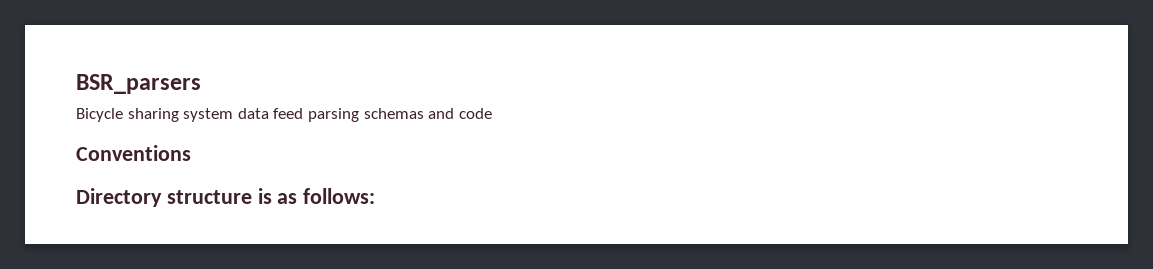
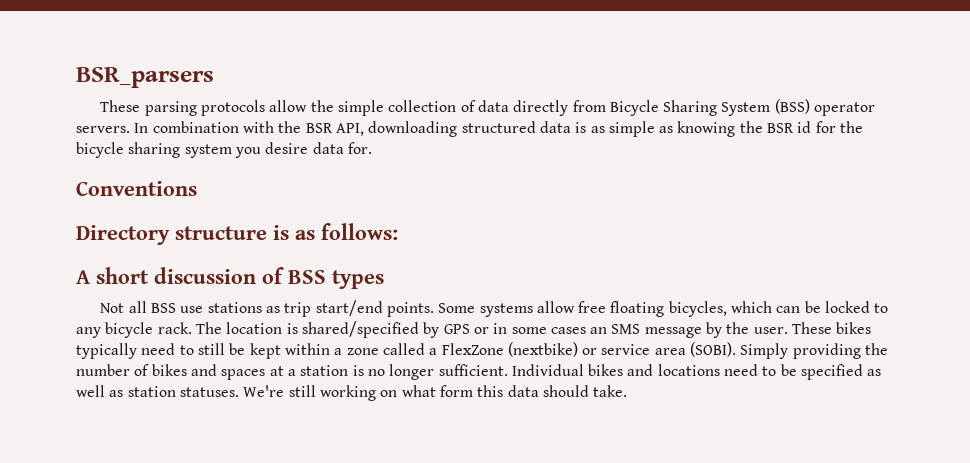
- Bicycle sharing system data feed parsing schemas and code
+ These parsing protocols allow the simple collection of data directly from Bicycle Sharing System (BSS) operator servers. In combination with the BSR API, downloading structured data is as simple as knowing the BSR id for the bicycle sharing system you desire data for.
+ A short discussion of BSS types
+ Not all BSS use stations as trip start/end points. Some systems allow free floating bicycles, which can be locked to any bicycle rack. The location is shared/specified by GPS or in some cases an SMS message by the user. These bikes typically need to still be kept within a zone called a FlexZone (nextbike) or service area (SOBI). Simply providing the number of bikes and spaces at a station is no longer sufficient. Individual bikes and locations need to be specified as well as station statuses. We're still working on what form this data should take.

